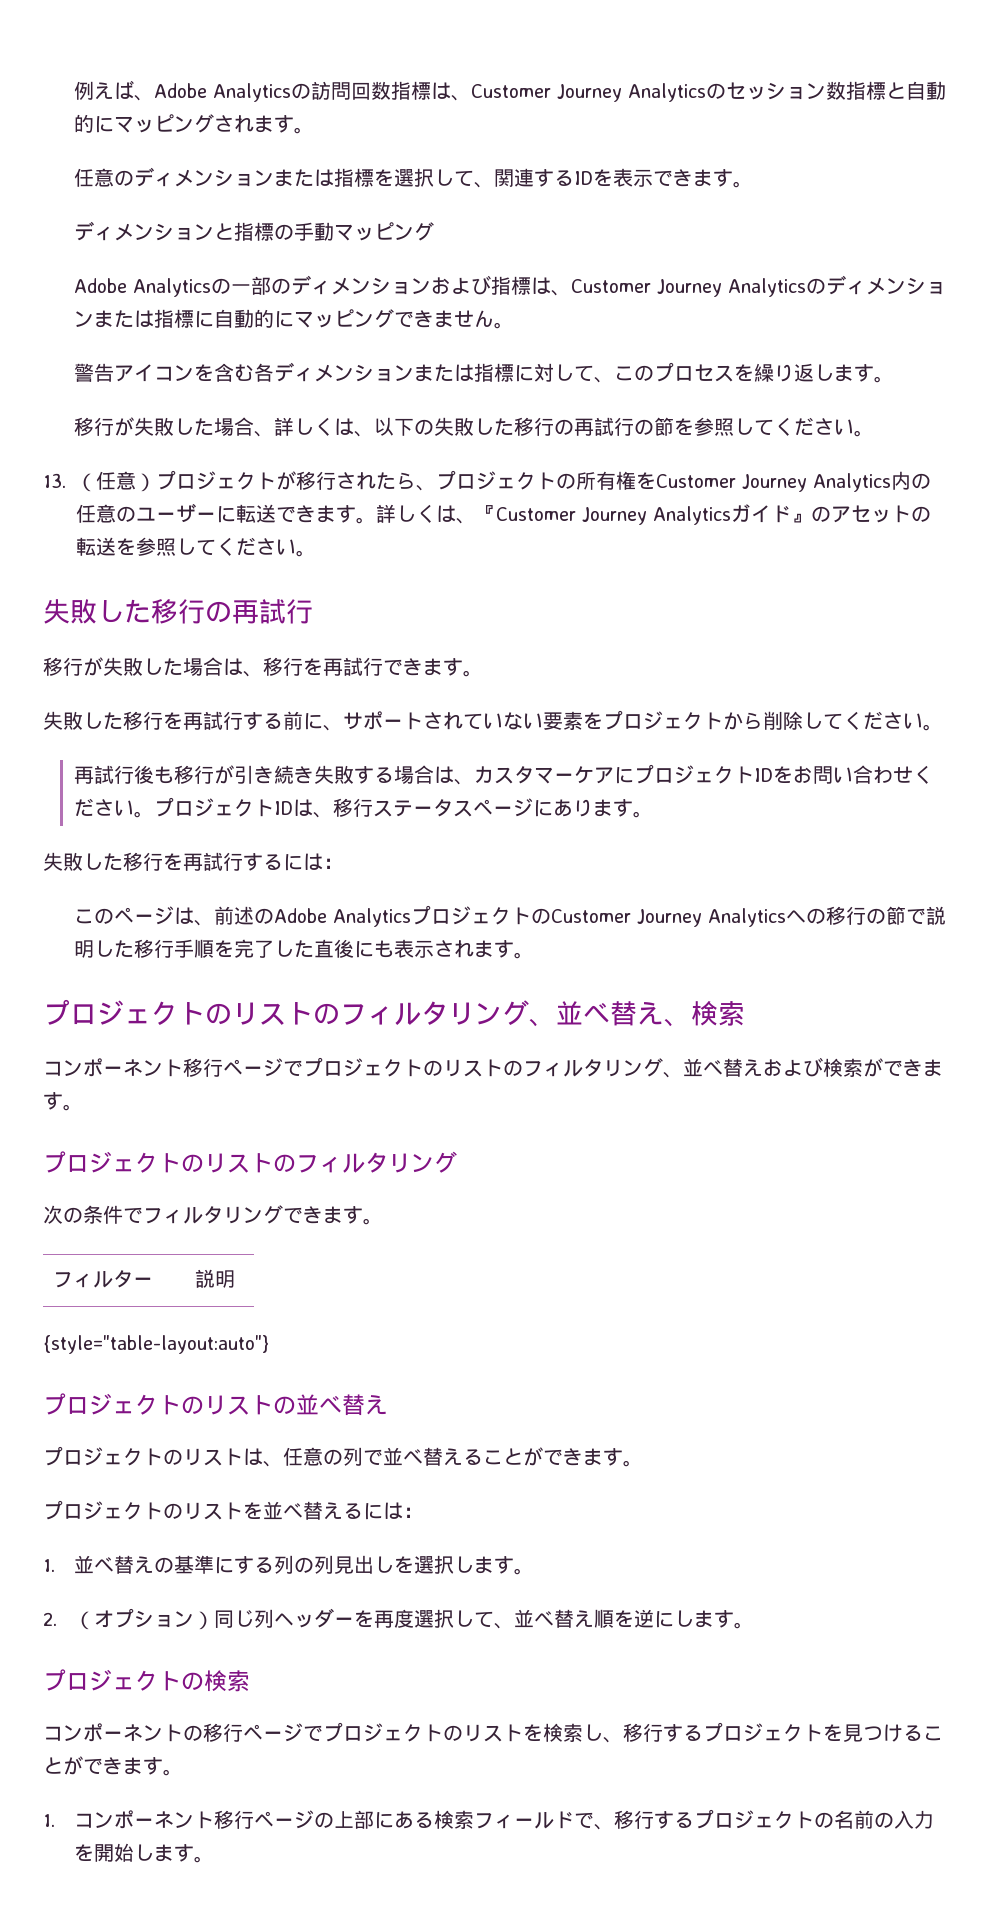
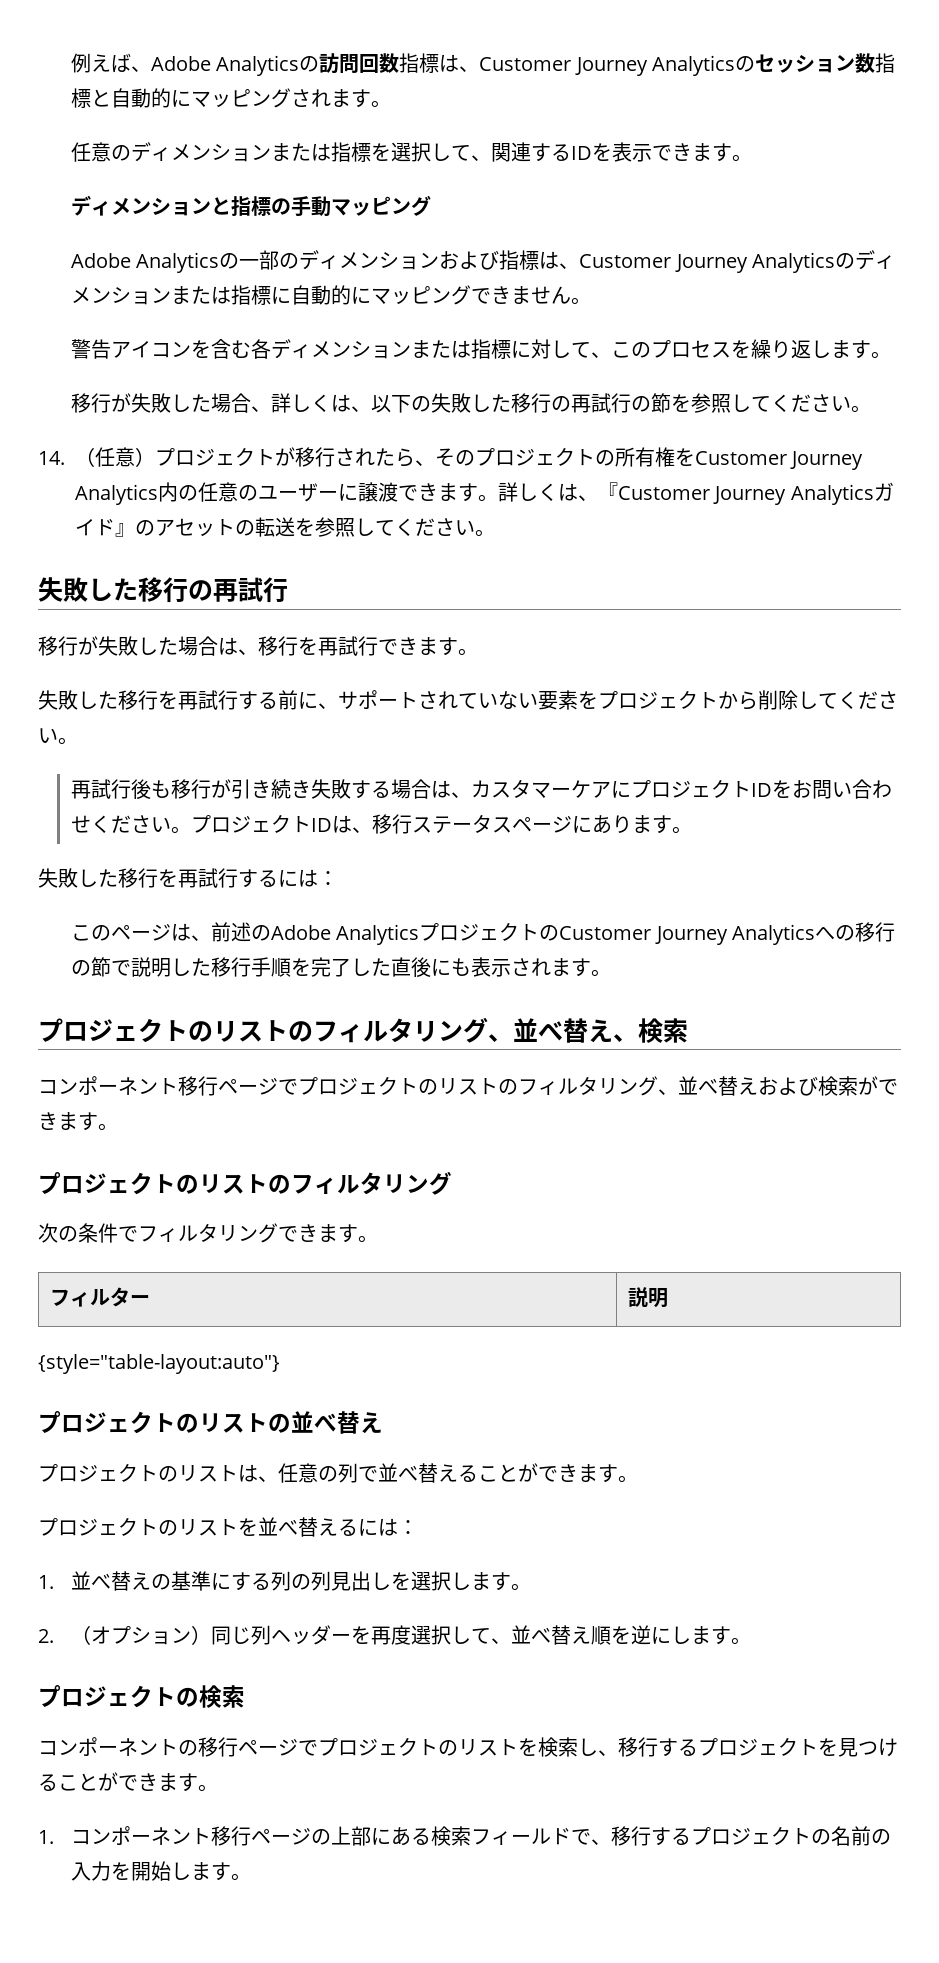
- 13.（任意）プロジェクトが移行されたら、プロジェクトの所有権をCustomer Journey Analytics内の任意のユーザーに転送できます。
+ 14.（任意）プロジェクトが移行されたら、そのプロジェクトの所有権をCustomer Journey Analytics内の任意のユーザーに譲渡できます。

